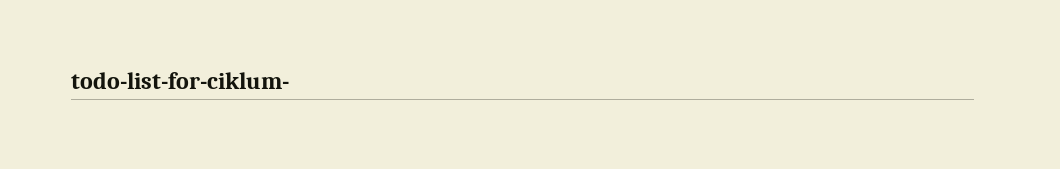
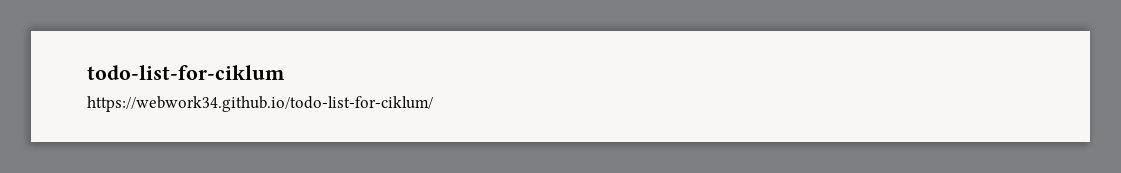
- todo-list-for-ciklum-
+ todo-list-for-ciklum
+ https://webwork34.github.io/todo-list-for-ciklum/

